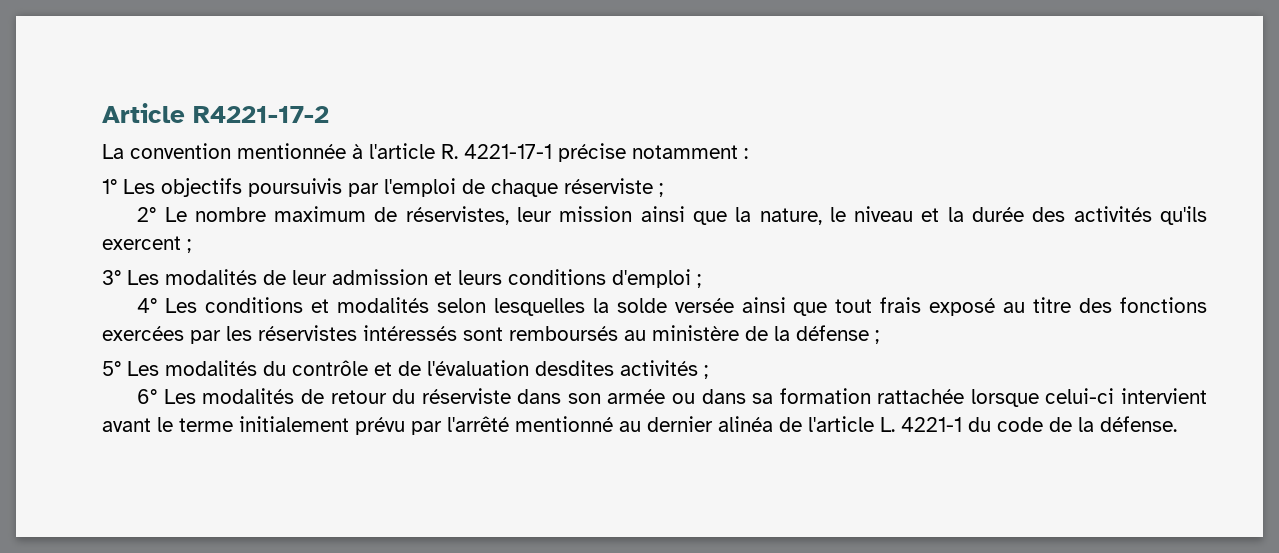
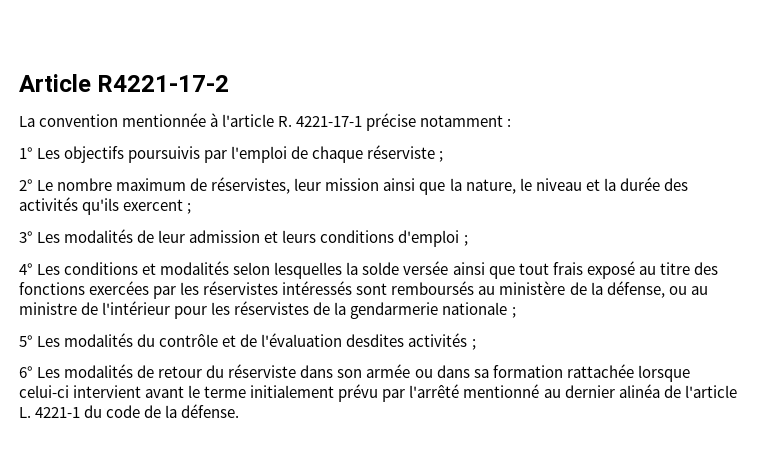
- 4° Les conditions et modalités selon lesquelles la solde versée ainsi que tout frais exposé au titre des fonctions exercées par les réservistes intéressés sont remboursés au ministère de la défense ;
+ 4° Les conditions et modalités selon lesquelles la solde versée ainsi que tout frais exposé au titre des fonctions exercées par les réservistes intéressés sont remboursés au ministère de la défense, ou au ministre de l'intérieur pour les réservistes de la gendarmerie nationale ;

